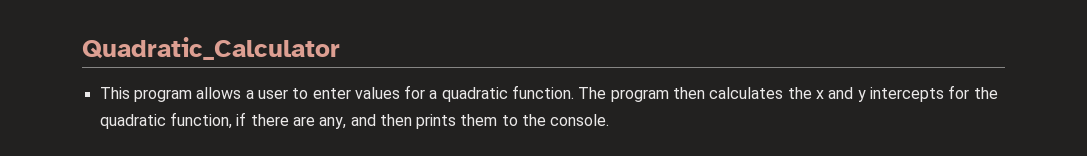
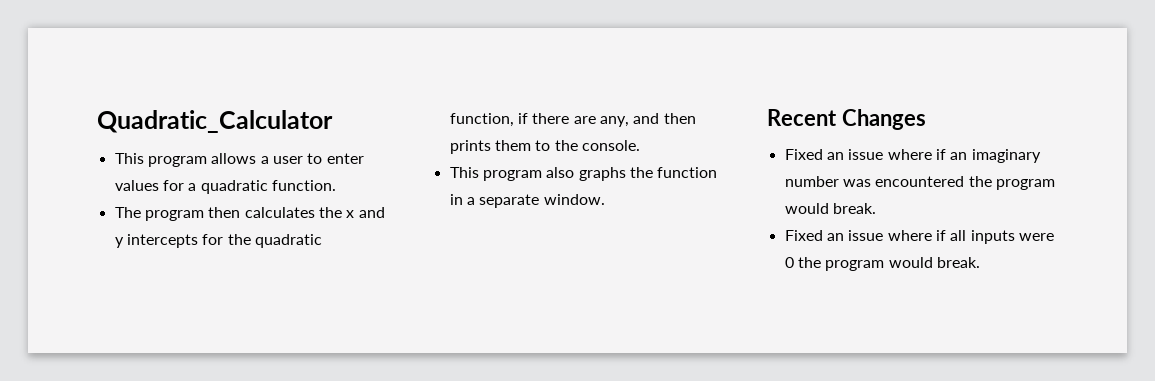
- This program allows a user to enter values for a quadratic function. The program then calculates the x and y intercepts for the quadratic function, if there are any, and then prints them to the console.
+ This program allows a user to enter values for a quadratic function.
+ The program then calculates the x and y intercepts for the quadratic function, if there are any, and then prints them to the console.
+ This program also graphs the function in a separate window.
+ Recent Changes
+ Fixed an issue where if an imaginary number was encountered the program would break.
+ Fixed an issue where if all inputs were 0 the program would break.

